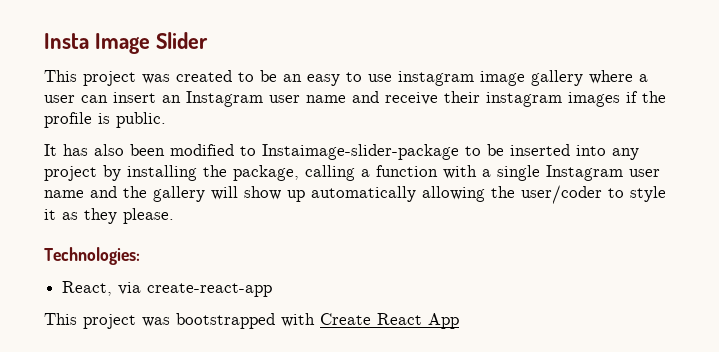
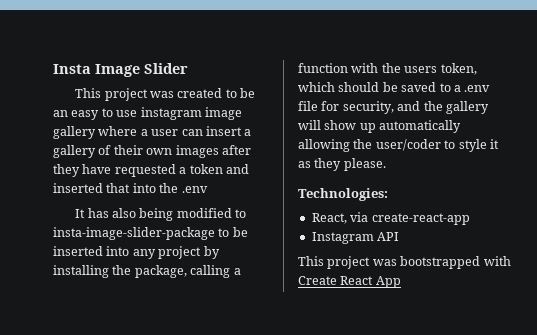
- This project was created to be an easy to use instagram image gallery where a user can insert an Instagram user name and receive their instagram images if the profile is public.
+ This project was created to be an easy to use instagram image gallery where a user can insert a gallery of their own images after they have requested a token and inserted that into the .env
- It has also been modified to Instaimage-slider-package to be inserted into any project by installing the package, calling a function with a single Instagram user name and the gallery will show up automatically allowing the user/coder to style it as they please.
+ It has also being modified to insta-image-slider-package to be inserted into any project by installing the package, calling a function with the users token, which should be saved to a .env file for security, and the gallery will show up automatically allowing the user/coder to style it as they please.
+ Instagram API

